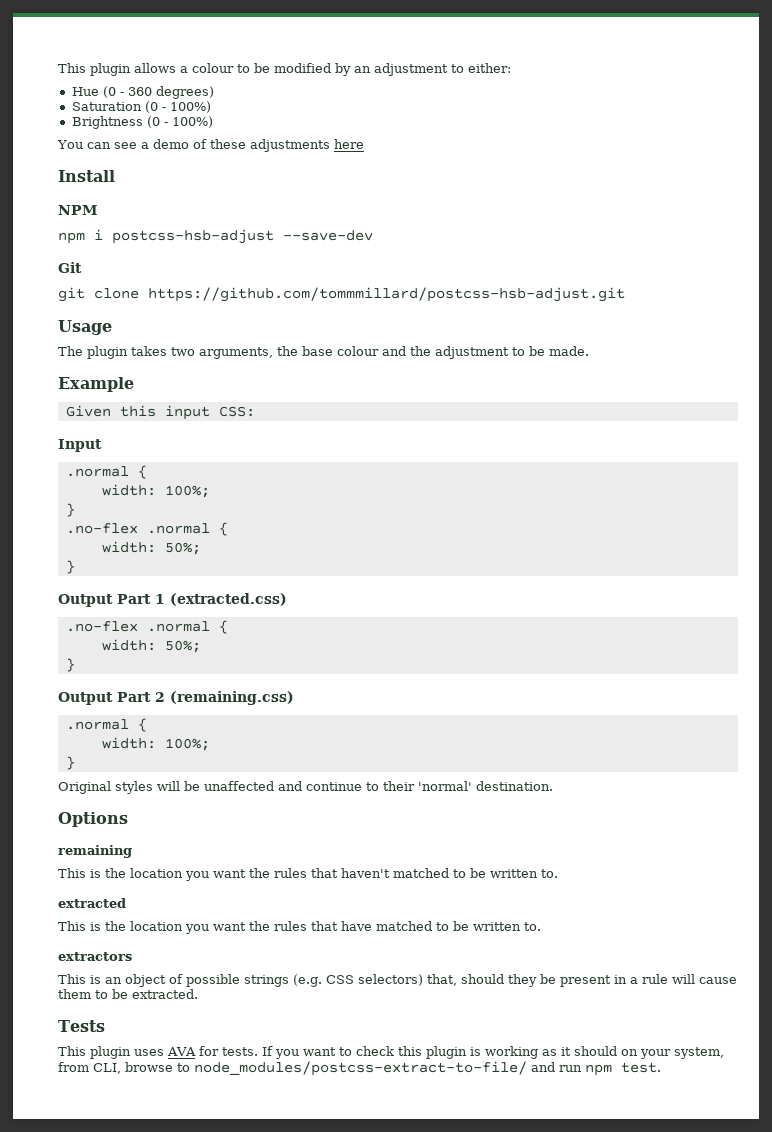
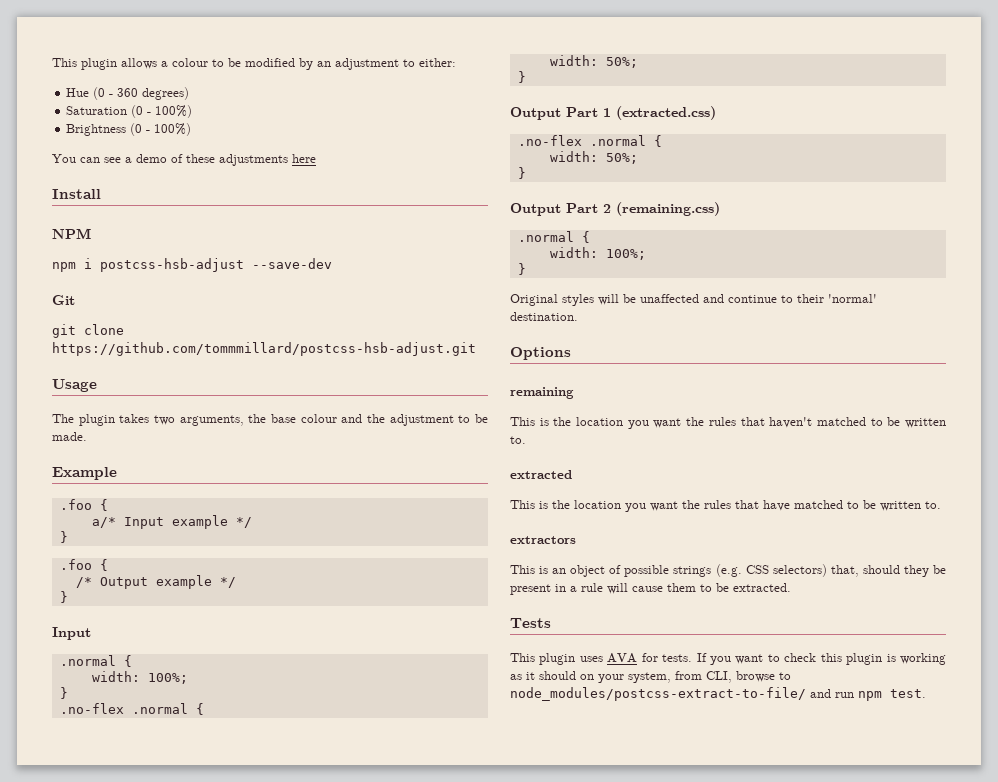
  Example
- Given this input CSS:
+ .foo {
+ a/* Input example */
+ }
+ .foo {
+ /* Output example */
+ }

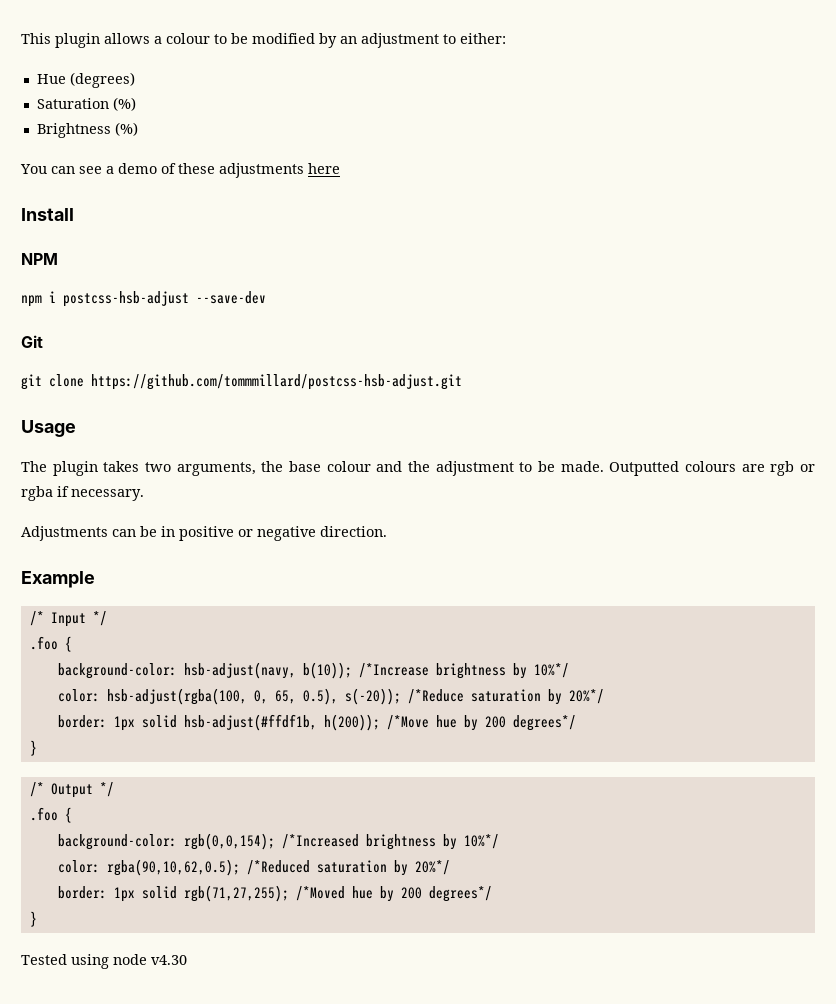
- Hue (0 - 360 degrees)
- Saturation (0 - 100%)
- Brightness (0 - 100%)
+ Hue (degrees)
+ Saturation (%)
+ Brightness (%)
- The plugin takes two arguments, the base colour and the adjustment to be made.
+ The plugin takes two arguments, the base colour and the adjustment to be made. Outputted colours are rgb or rgba if necessary.
+ Adjustments can be in positive or negative direction.
  Example
+ /* Input */
  .foo {
- a/* Input example */
+ background-color: hsb-adjust(navy, b(10)); /*Increase brightness by 10%*/
+ color: hsb-adjust(rgba(100, 0, 65, 0.5), s(-20)); /*Reduce saturation by 20%*/
+ border: 1px solid hsb-adjust(#ffdf1b, h(200)); /*Move hue by 200 degrees*/
  }
+ /* Output */
  .foo {
- /* Output example */
+ background-color: rgb(0,0,154); /*Increased brightness by 10%*/
+ color: rgba(90,10,62,0.5); /*Reduced saturation by 20%*/
+ border: 1px solid rgb(71,27,255); /*Moved hue by 200 degrees*/
  }
- Input
- .normal {
- width: 100%;
- }
- .no-flex .normal {
- width: 50%;
- }
- Output Part 1 (extracted.css)
- .no-flex .normal {
- width: 50%;
- }
- Output Part 2 (remaining.css)
- .normal {
- width: 100%;
- }
- Original styles will be unaffected and continue to their 'normal' destination.
- Options
- remaining
- This is the location you want the rules that haven't matched to be written to.
- extracted
- This is the location you want the rules that have matched to be written to.
- extractors
- This is an object of possible strings (e.g. CSS selectors) that, should they be present in a rule will cause them to be extracted.
- Tests
- This plugin uses AVA for tests. If you want to check this plugin is working as it should on your system, from CLI, browse to node_modules/postcss-extract-to-file/ and run npm test.
+ Tested using node v4.30

